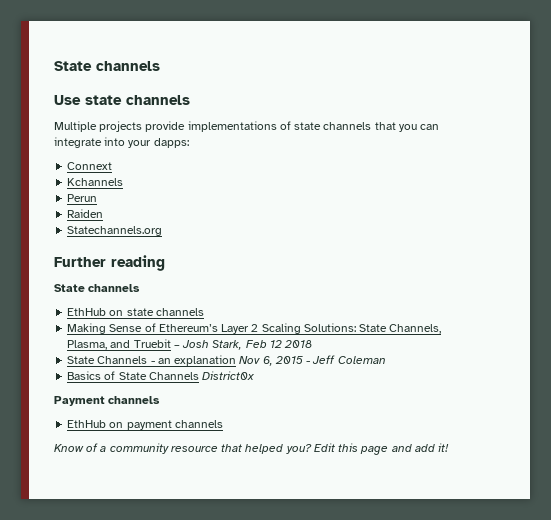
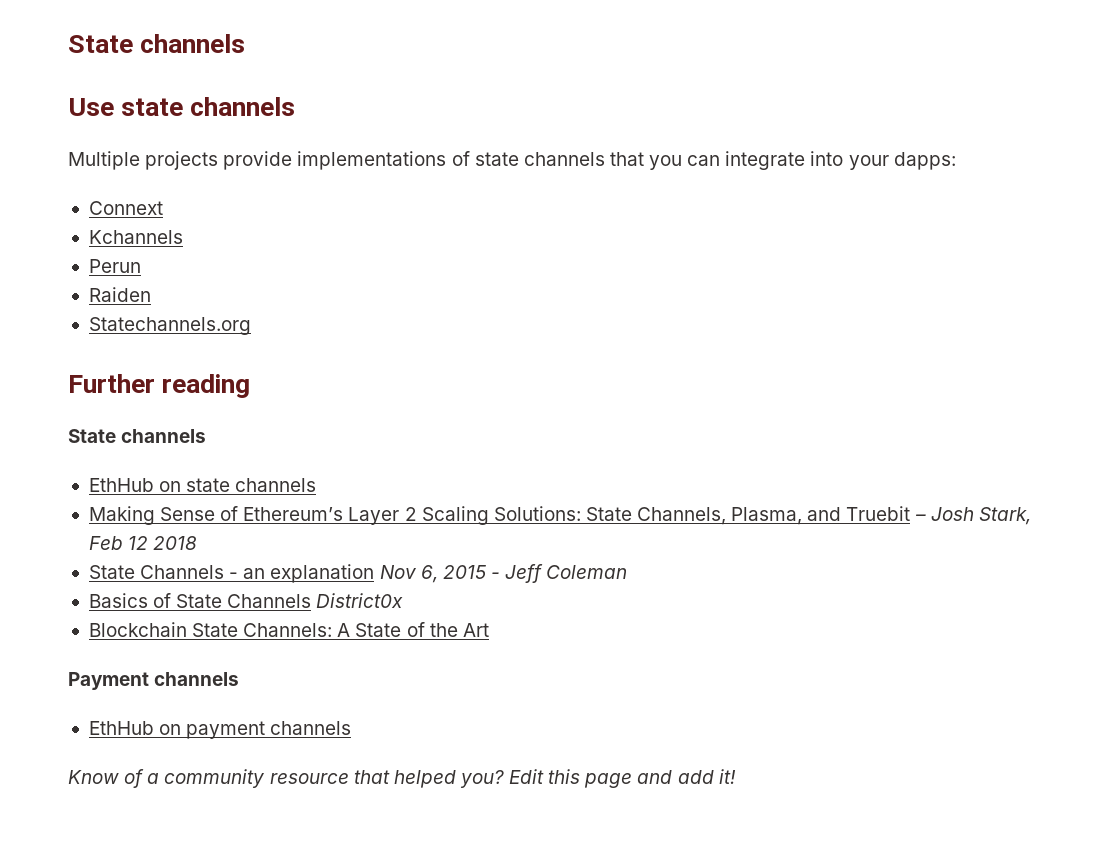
+ Blockchain State Channels: A State of the Art

